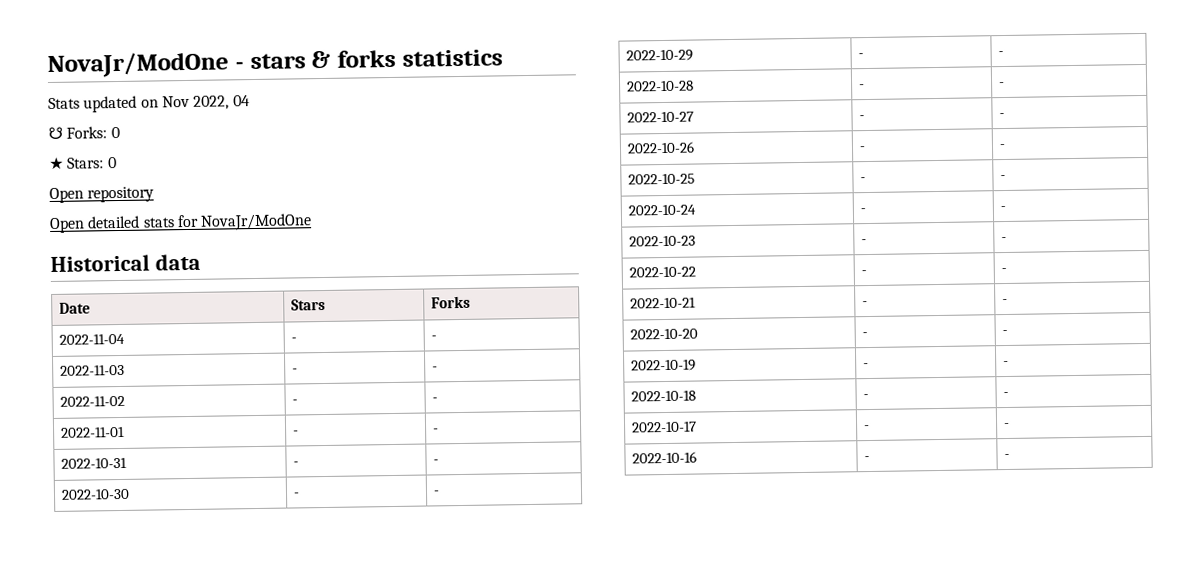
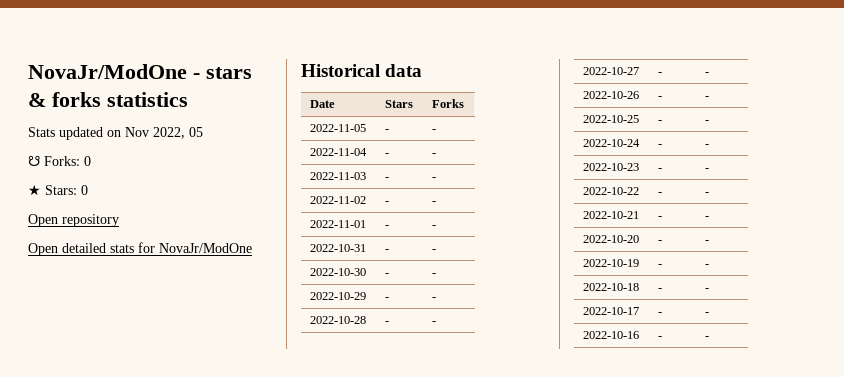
- Stats updated on Nov 2022, 04
+ Stats updated on Nov 2022, 05
+ 2022-11-05 | - | -

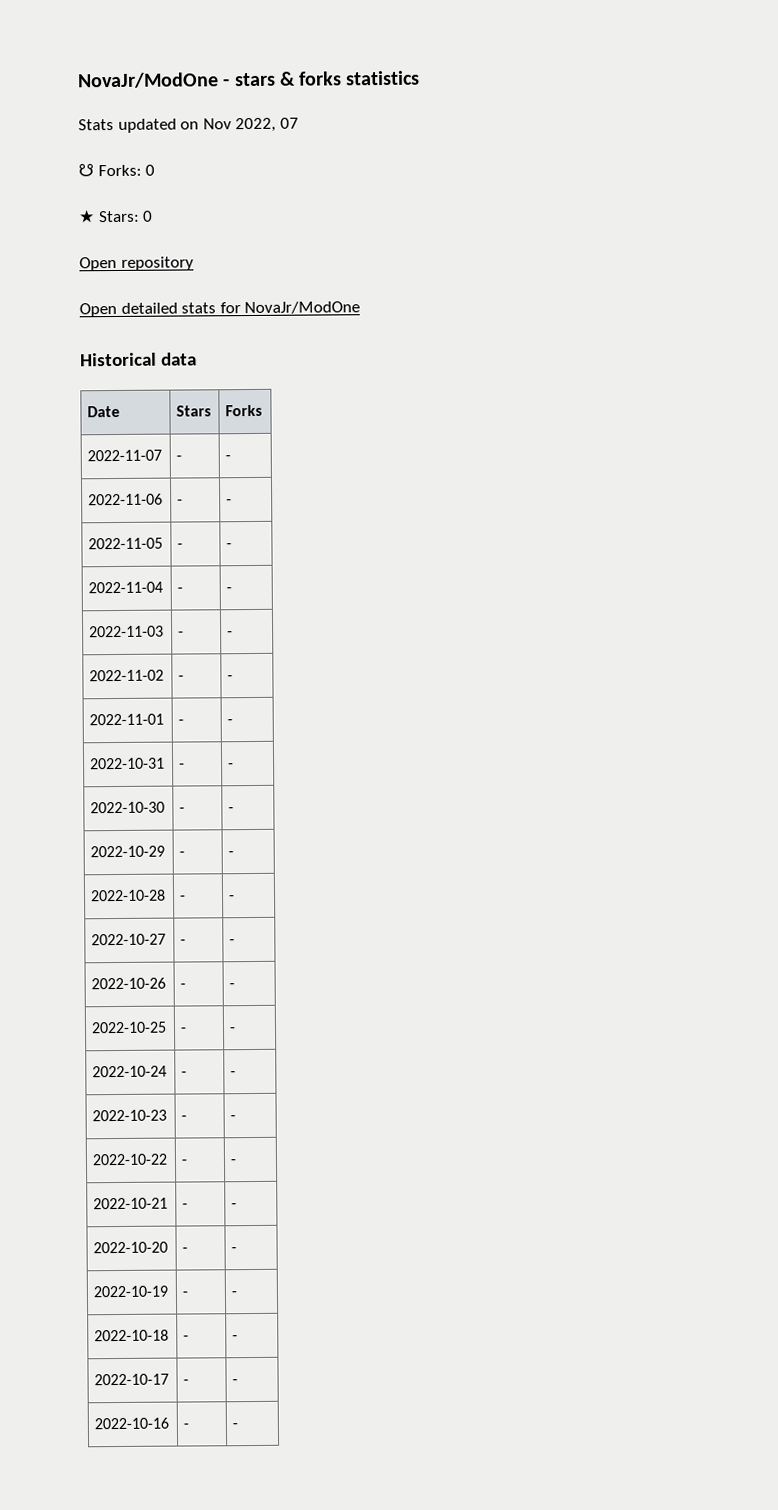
- Stats updated on Nov 2022, 05
+ Stats updated on Nov 2022, 07
+ 2022-11-07 | - | -
+ 2022-11-06 | - | -

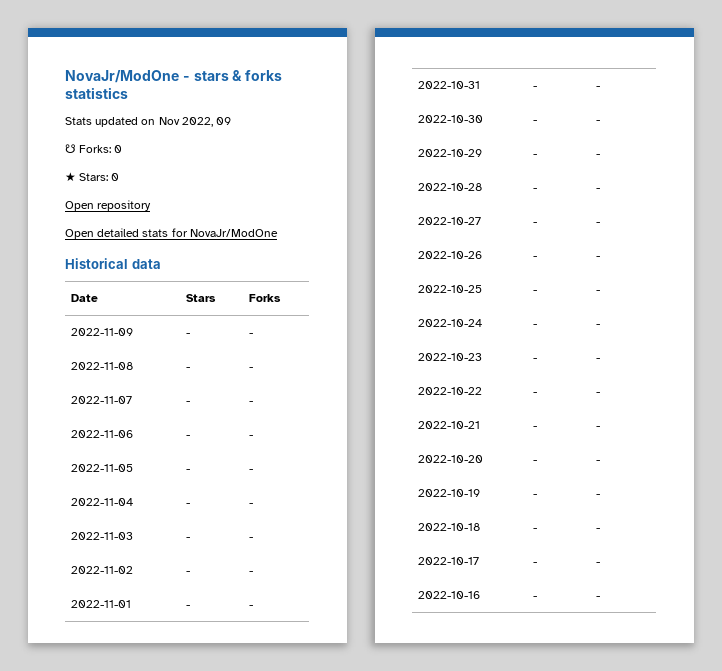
- Stats updated on Nov 2022, 07
+ Stats updated on Nov 2022, 09
+ 2022-11-09 | - | -
+ 2022-11-08 | - | -

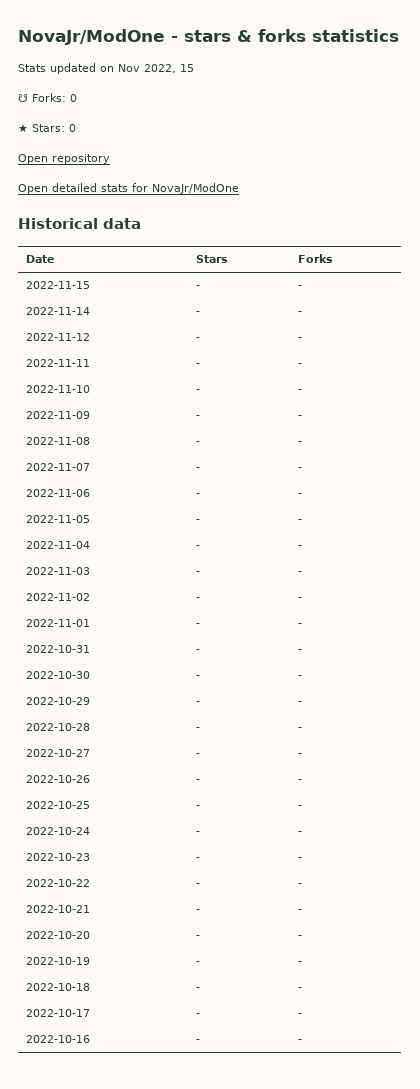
- Stats updated on Nov 2022, 09
+ Stats updated on Nov 2022, 15
+ 2022-11-15 | - | -
+ 2022-11-14 | - | -
+ 2022-11-12 | - | -
+ 2022-11-11 | - | -
+ 2022-11-10 | - | -

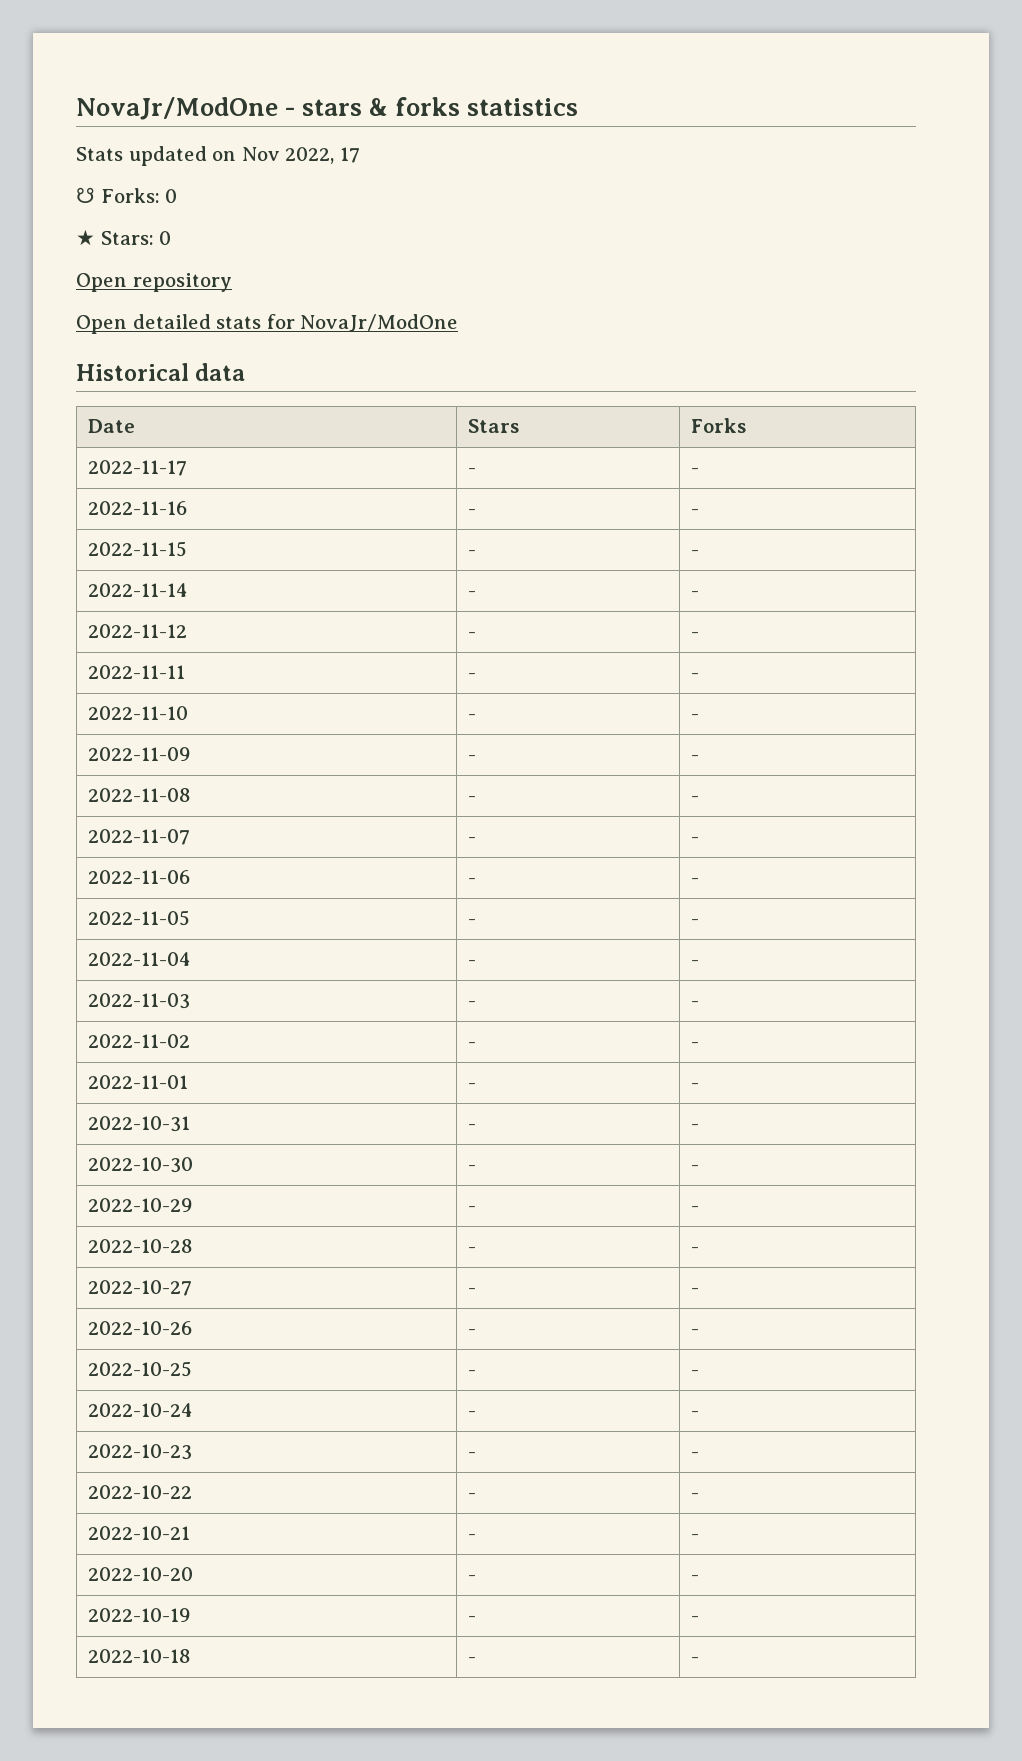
- Stats updated on Nov 2022, 15
+ Stats updated on Nov 2022, 17
+ 2022-11-17 | - | -
+ 2022-11-16 | - | -
- 2022-10-17 | - | -
- 2022-10-16 | - | -

